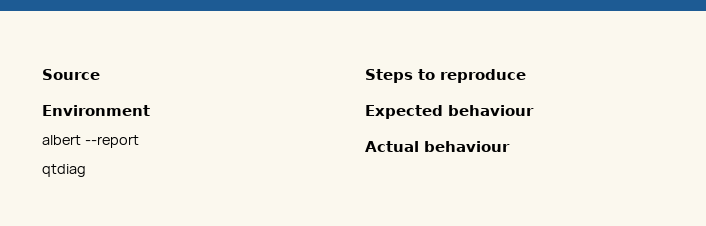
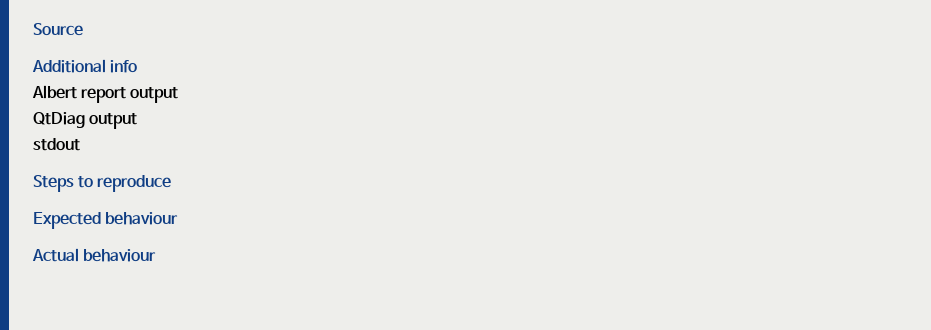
- Environment
- albert --report
- qtdiag
+ Additional info
+ Albert report output
+ QtDiag output
+ stdout

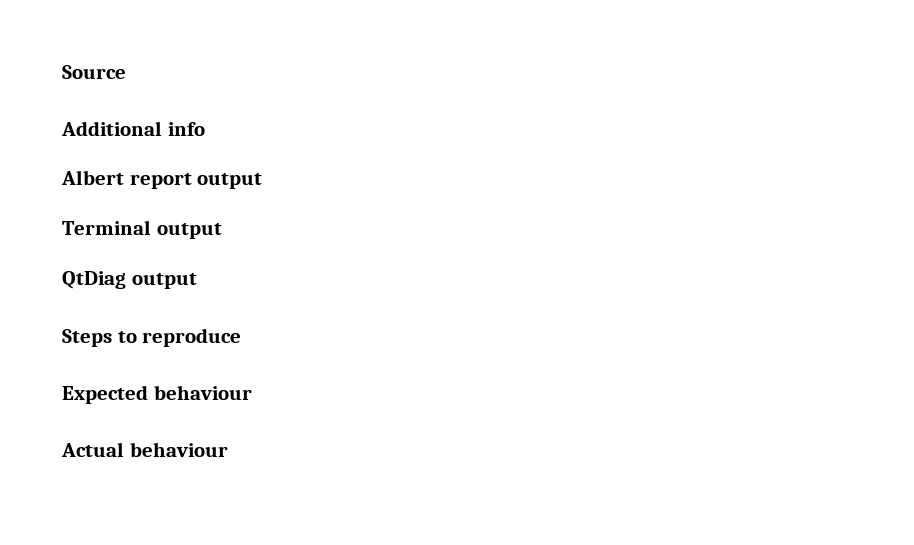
+ Terminal output
- stdout

